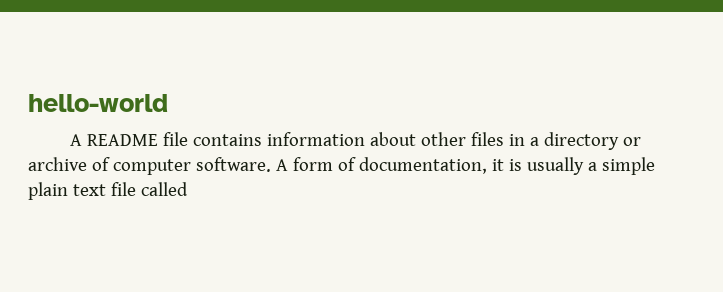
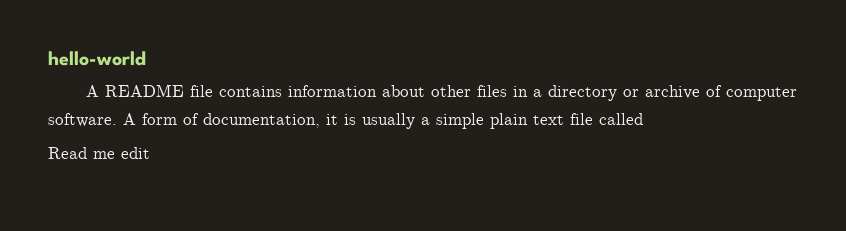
+ Read me edit

